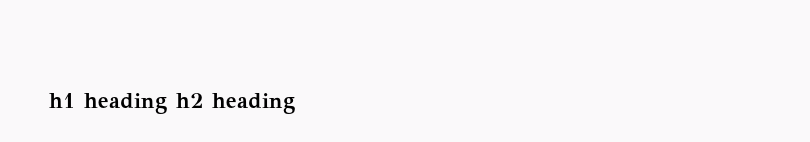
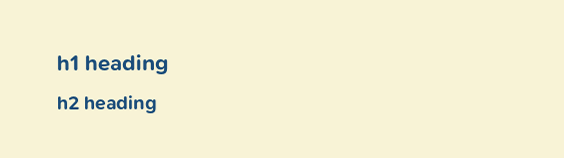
- h1 heading h2 heading
+ h1 heading
+ h2 heading

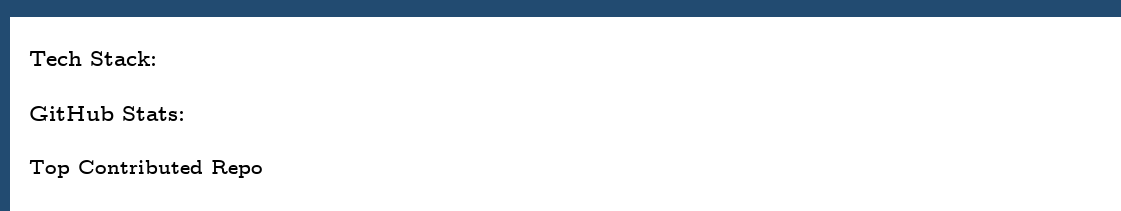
- h1 heading
- h2 heading
+ Tech Stack:
+ GitHub Stats:
+ Top Contributed Repo

